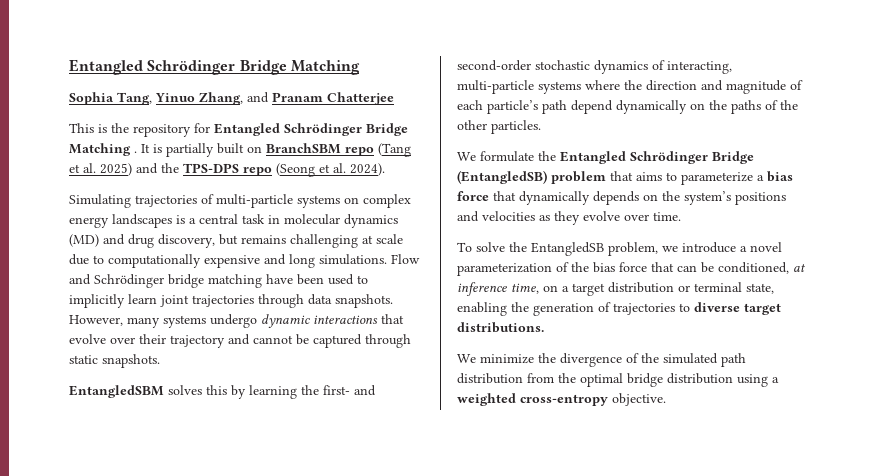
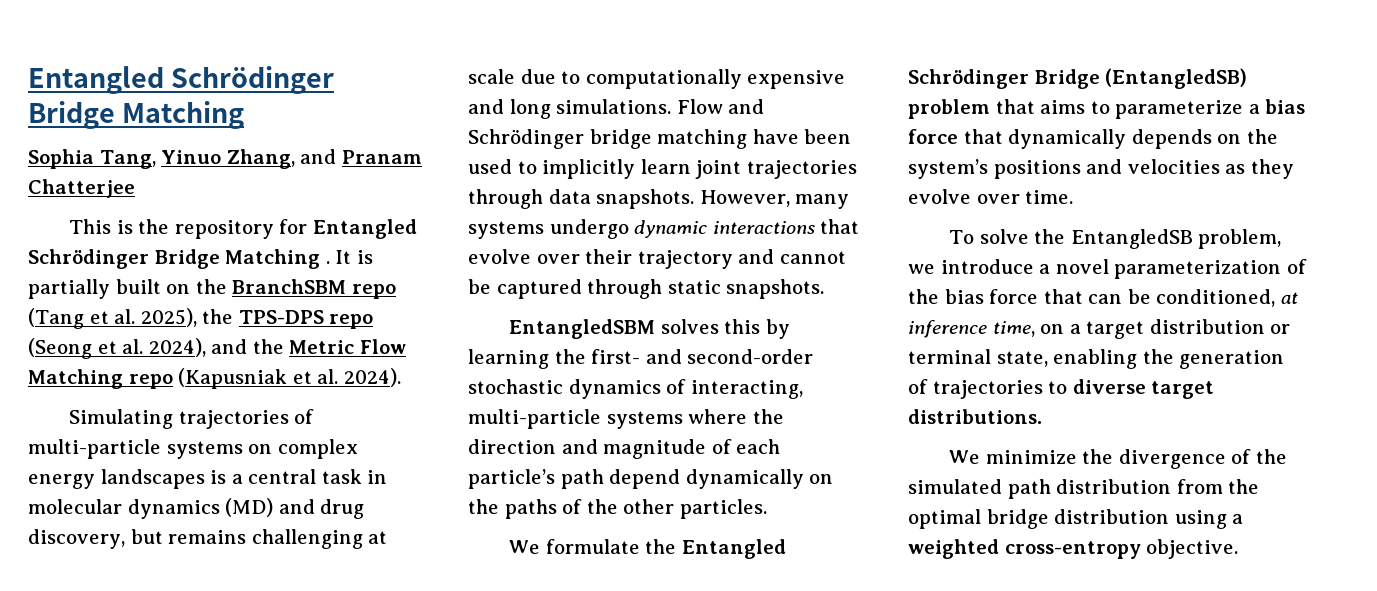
- It is partially built on BranchSBM repo (Tang et al. 2025) and the TPS-DPS repo (Seong et al. 2024).
+ It is partially built on the BranchSBM repo (Tang et al. 2025), the TPS-DPS repo (Seong et al. 2024), and the Metric Flow Matching repo (Kapusniak et al. 2024).

